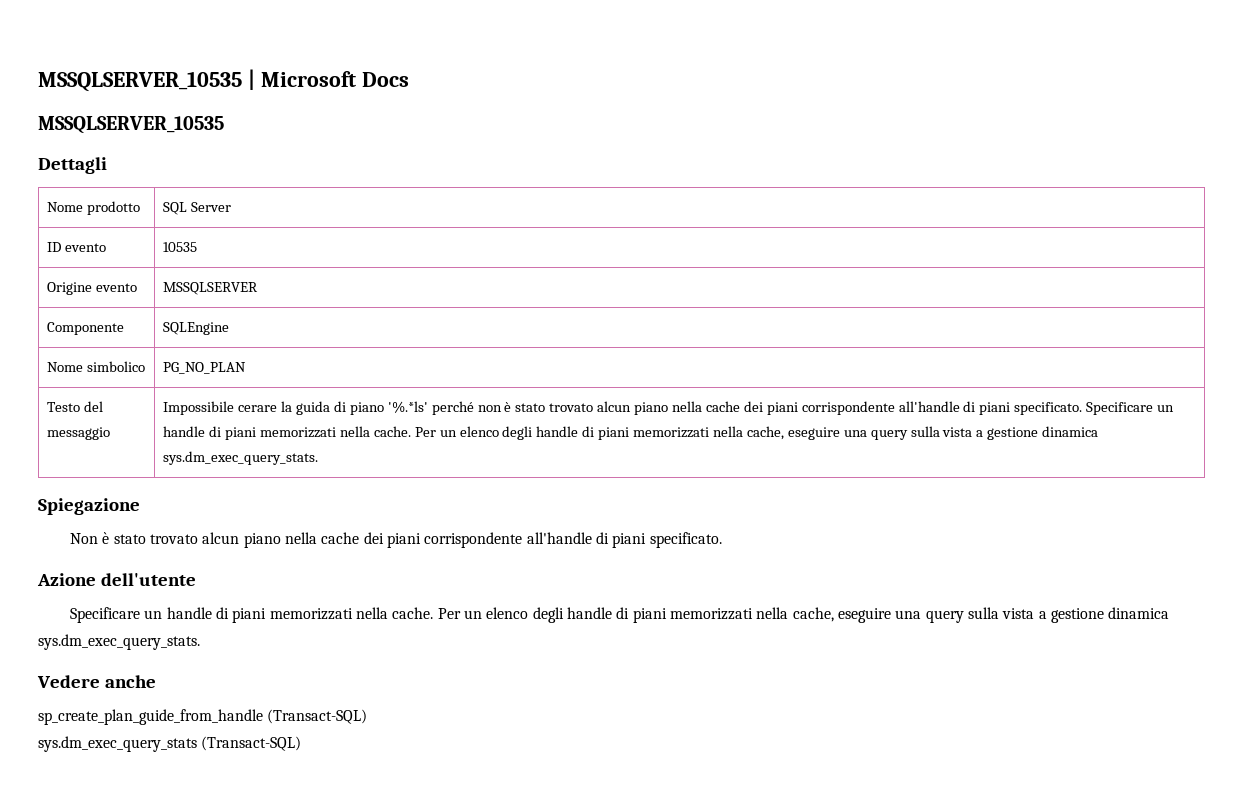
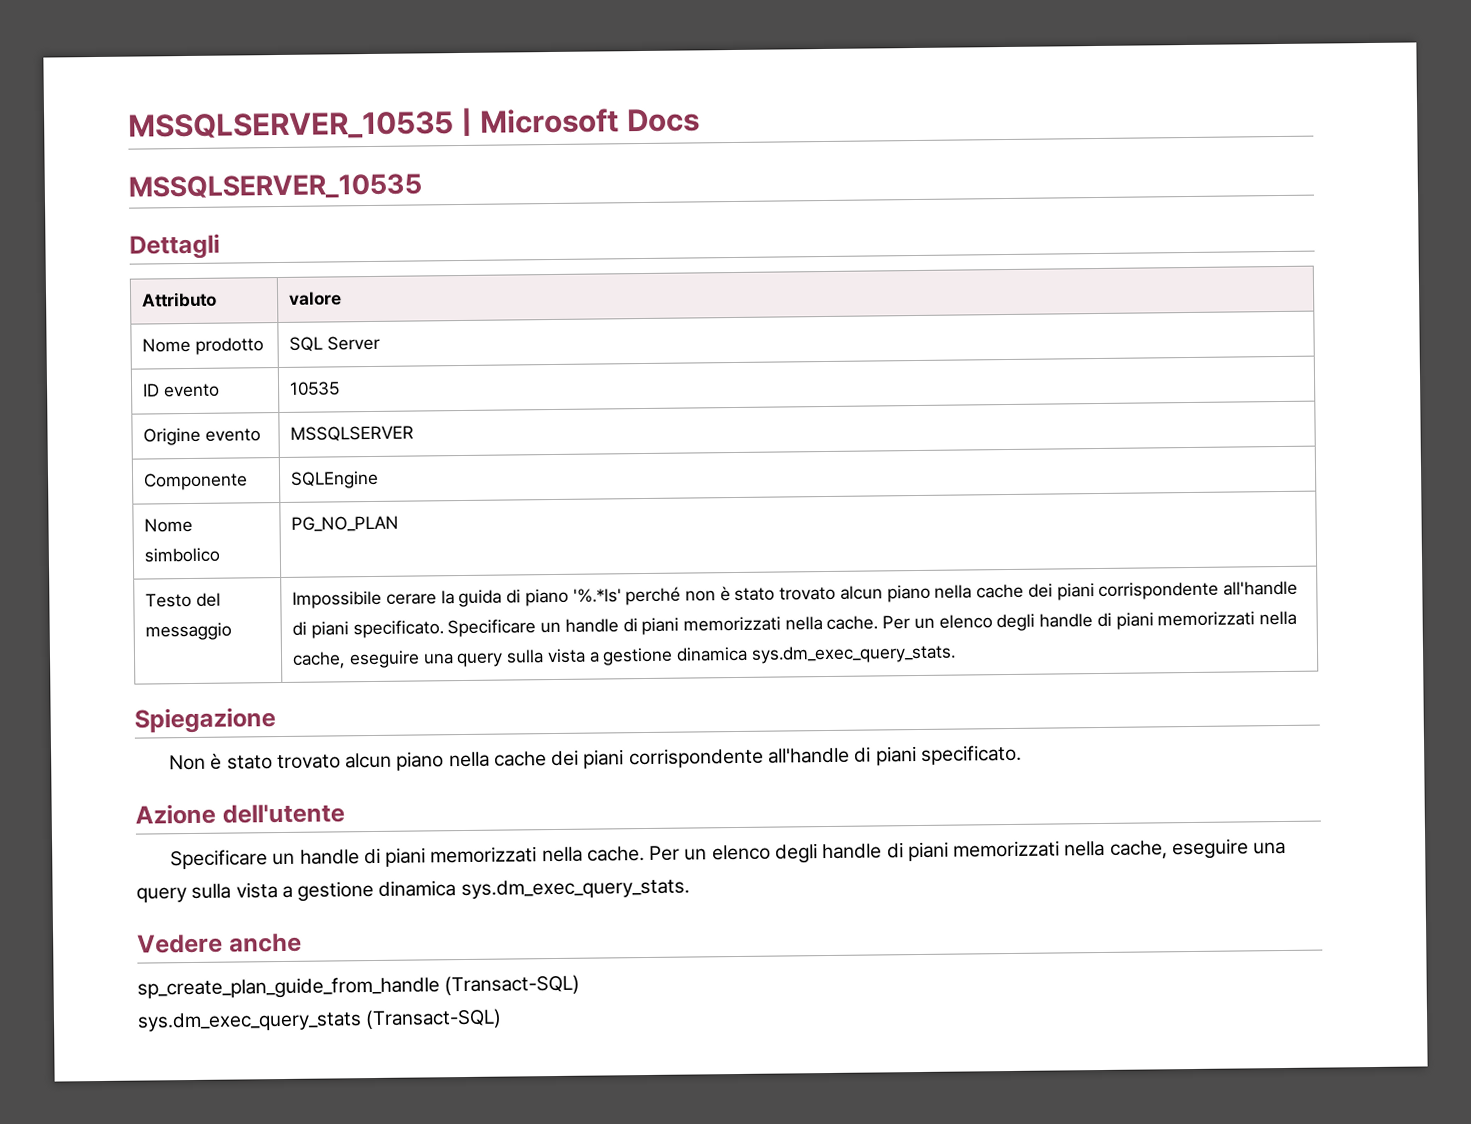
+ Attributo | valore

